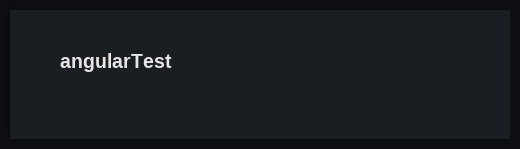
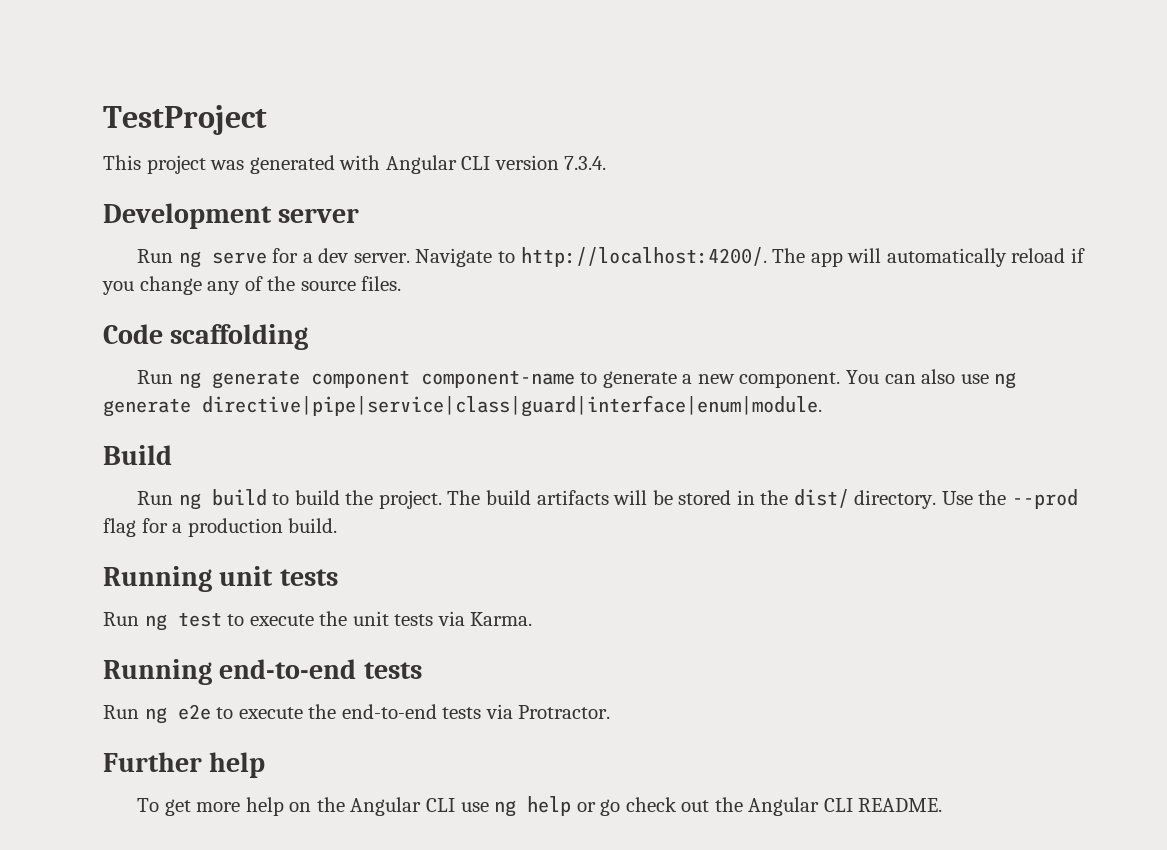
- angularTest
+ TestProject
+ This project was generated with Angular CLI version 7.3.4.
+ Development server
+ Run ng serve for a dev server. Navigate to http://localhost:4200/. The app will automatically reload if you change any of the source files.
+ Code scaffolding
+ Run ng generate component component-name to generate a new component. You can also use ng generate directive|pipe|service|class|guard|interface|enum|module.
+ Build
+ Run ng build to build the project. The build artifacts will be stored in the dist/ directory. Use the --prod flag for a production build.
+ Running unit tests
+ Run ng test to execute the unit tests via Karma.
+ Running end-to-end tests
+ Run ng e2e to execute the end-to-end tests via Protractor.
+ Further help
+ To get more help on the Angular CLI use ng help or go check out the Angular CLI README.

